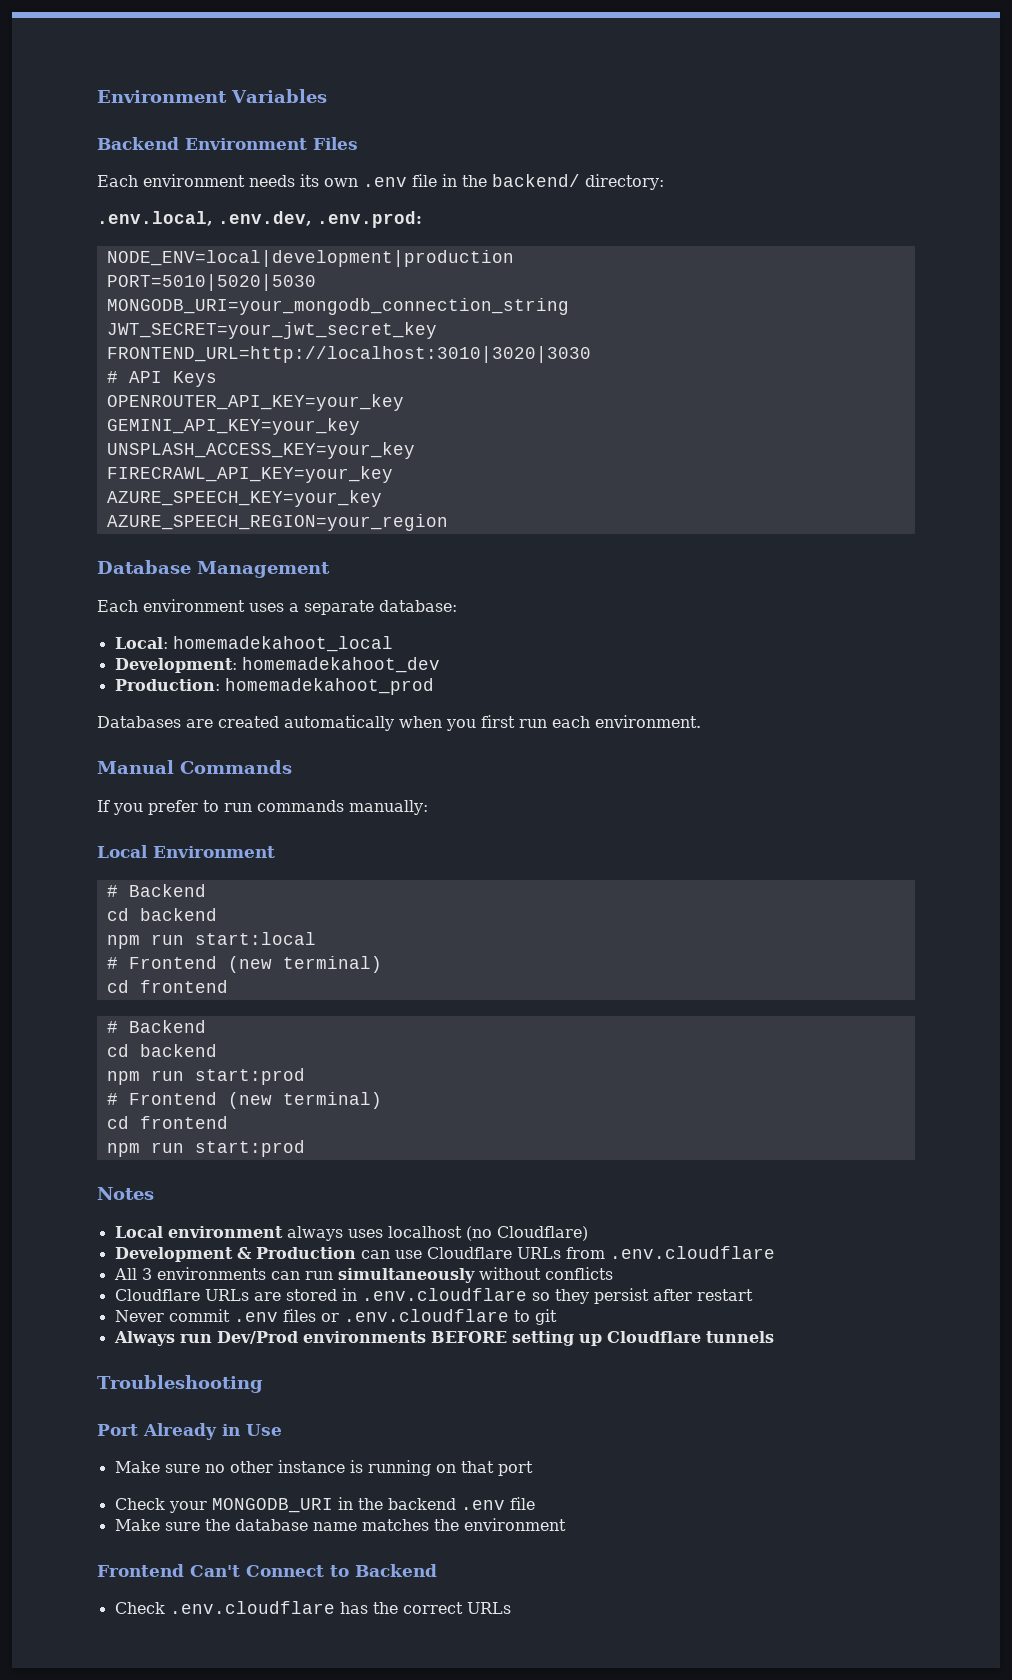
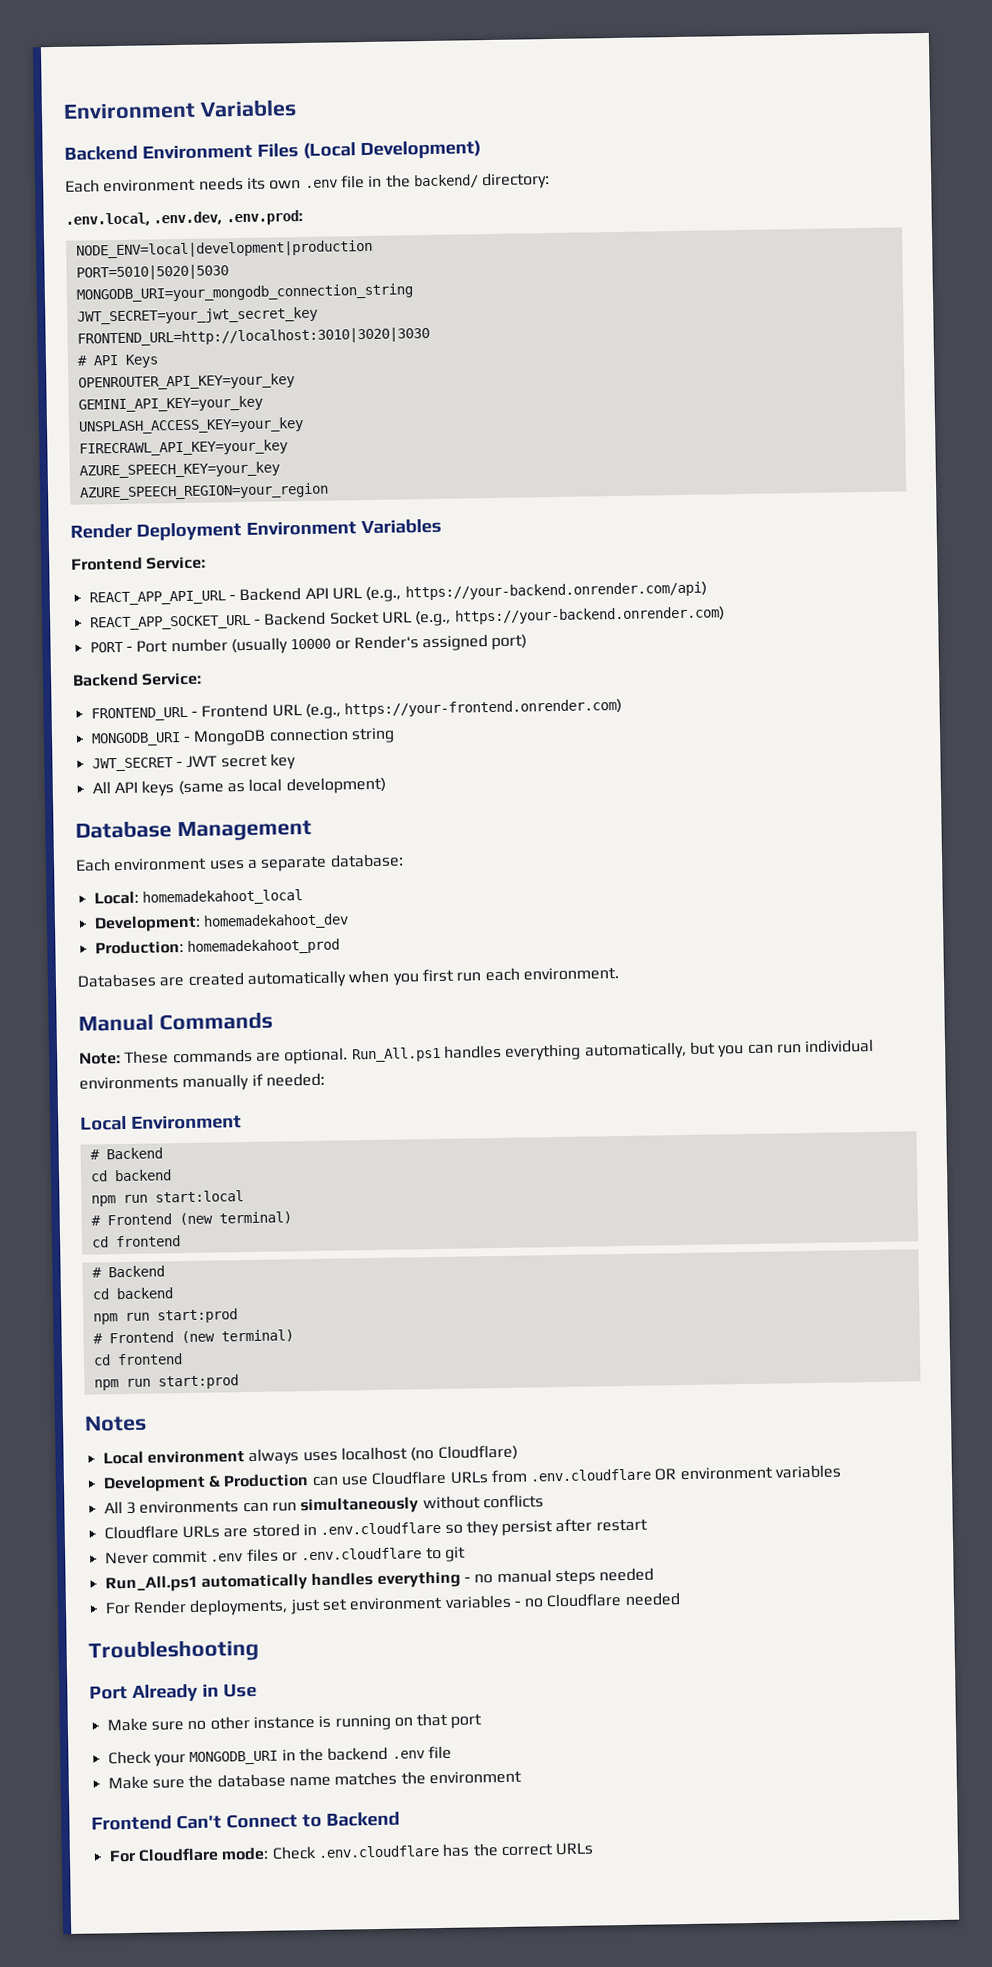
- Backend Environment Files
+ Backend Environment Files (Local Development)
+ Render Deployment Environment Variables
+ Frontend Service:
+ REACT_APP_API_URL - Backend API URL (e.g., https://your-backend.onrender.com/api)
+ REACT_APP_SOCKET_URL - Backend Socket URL (e.g., https://your-backend.onrender.com)
+ PORT - Port number (usually 10000 or Render's assigned port)
+ Backend Service:
+ FRONTEND_URL - Frontend URL (e.g., https://your-frontend.onrender.com)
+ MONGODB_URI - MongoDB connection string
+ JWT_SECRET - JWT secret key
+ All API keys (same as local development)
- If you prefer to run commands manually:
+ Note: These commands are optional. Run_All.ps1 handles everything automatically, but you can run individual environments manually if needed:
- Development & Production can use Cloudflare URLs from .env.cloudflare
+ Development & Production can use Cloudflare URLs from .env.cloudflare OR environment variables
- Always run Dev/Prod environments BEFORE setting up Cloudflare tunnels
+ Run_All.ps1 automatically handles everything - no manual steps needed
+ For Render deployments, just set environment variables - no Cloudflare needed
- Check .env.cloudflare has the correct URLs
+ For Cloudflare mode: Check .env.cloudflare has the correct URLs

